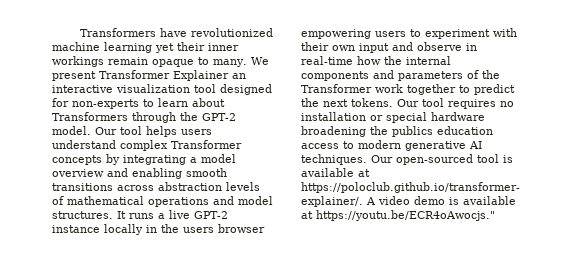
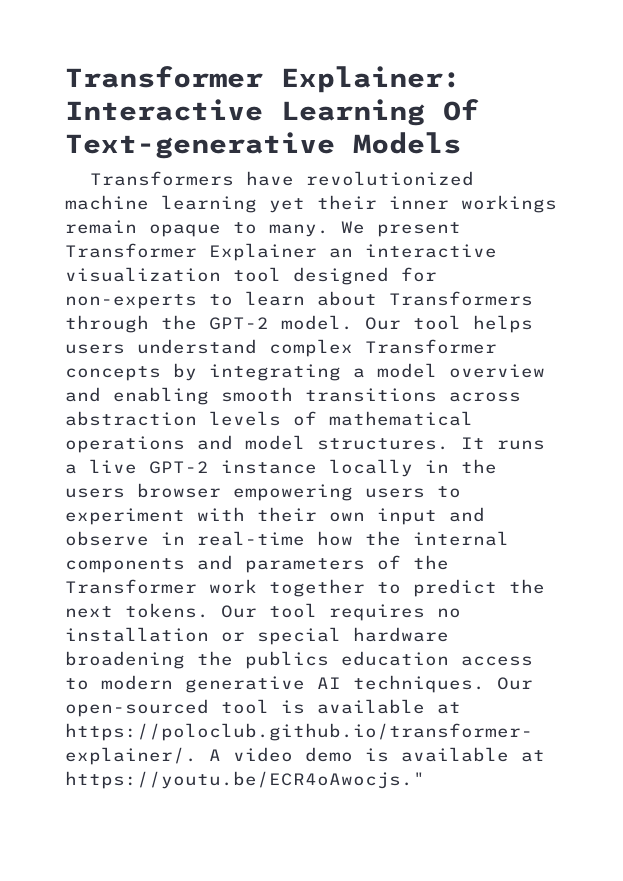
+ Transformer Explainer: Interactive Learning Of Text-generative Models

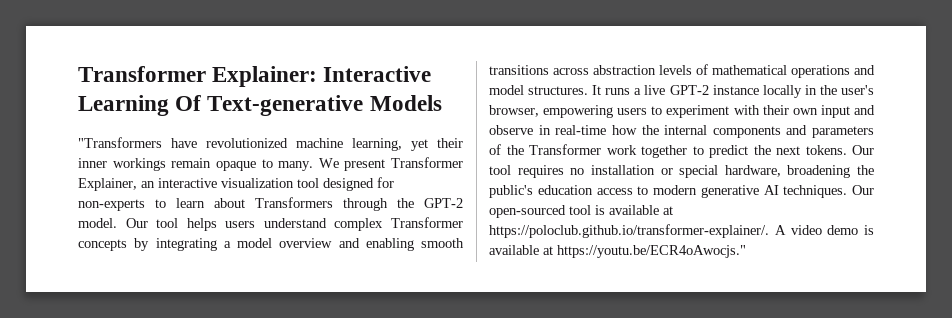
- Transformers have revolutionized machine learning yet their inner workings remain opaque to many.
+ "Transformers have revolutionized machine learning, yet their inner workings remain opaque to many.
- We present Transformer Explainer an interactive visualization tool designed for non-experts to learn about Transformers through the GPT-2 model.
+ We present Transformer Explainer, an interactive visualization tool designed for non-experts to learn about Transformers through the GPT-2 model.
- It runs a live GPT-2 instance locally in the users browser empowering users to experiment with their own input and observe in real-time how the internal components and parameters of the Transformer work together to predict the next tokens.
+ It runs a live GPT-2 instance locally in the user's browser, empowering users to experiment with their own input and observe in real-time how the internal components and parameters of the Transformer work together to predict the next tokens.
- Our tool requires no installation or special hardware broadening the publics education access to modern generative AI techniques.
+ Our tool requires no installation or special hardware, broadening the public's education access to modern generative AI techniques.

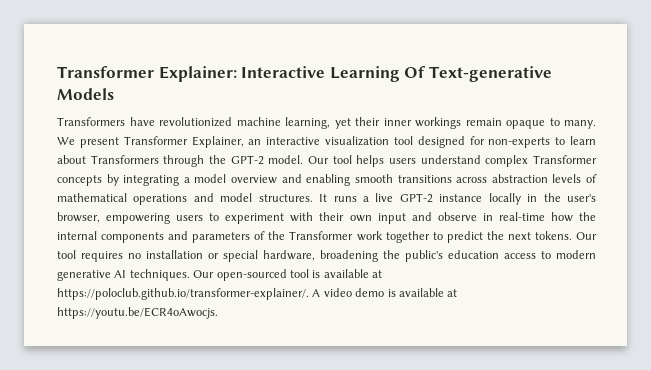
- "Transformers have revolutionized machine learning, yet their inner workings remain opaque to many.
+ Transformers have revolutionized machine learning, yet their inner workings remain opaque to many.
- Our open-sourced tool is available at https://poloclub.github.io/transformer-explainer/. A video demo is available at https://youtu.be/ECR4oAwocjs."
+ Our open-sourced tool is available at https://poloclub.github.io/transformer-explainer/. A video demo is available at https://youtu.be/ECR4oAwocjs.

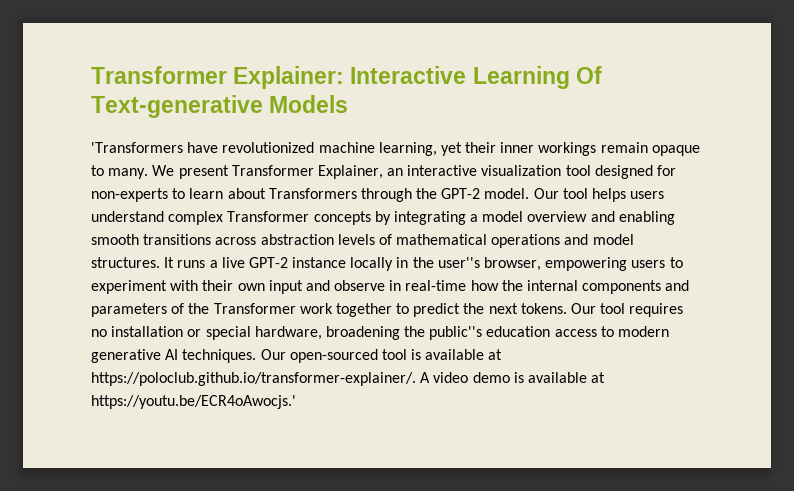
- Transformers have revolutionized machine learning, yet their inner workings remain opaque to many.
+ 'Transformers have revolutionized machine learning, yet their inner workings remain opaque to many.
- It runs a live GPT-2 instance locally in the user's browser, empowering users to experiment with their own input and observe in real-time how the internal components and parameters of the Transformer work together to predict the next tokens.
+ It runs a live GPT-2 instance locally in the user''s browser, empowering users to experiment with their own input and observe in real-time how the internal components and parameters of the Transformer work together to predict the next tokens.
- Our tool requires no installation or special hardware, broadening the public's education access to modern generative AI techniques.
+ Our tool requires no installation or special hardware, broadening the public''s education access to modern generative AI techniques.
- Our open-sourced tool is available at https://poloclub.github.io/transformer-explainer/. A video demo is available at https://youtu.be/ECR4oAwocjs.
+ Our open-sourced tool is available at https://poloclub.github.io/transformer-explainer/. A video demo is available at https://youtu.be/ECR4oAwocjs.'

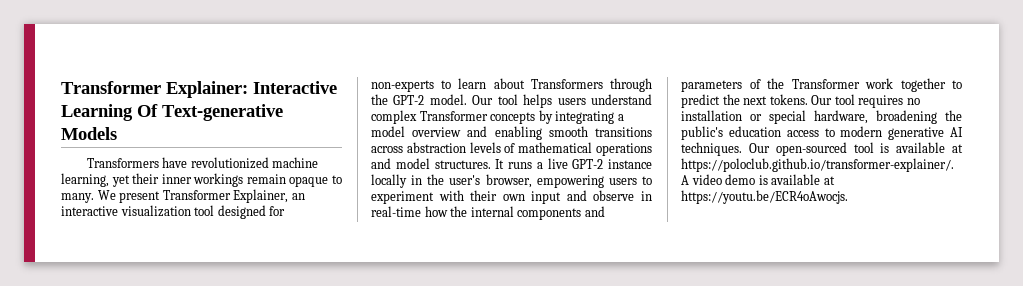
- 'Transformers have revolutionized machine learning, yet their inner workings remain opaque to many.
+ Transformers have revolutionized machine learning, yet their inner workings remain opaque to many.
- It runs a live GPT-2 instance locally in the user''s browser, empowering users to experiment with their own input and observe in real-time how the internal components and parameters of the Transformer work together to predict the next tokens.
+ It runs a live GPT-2 instance locally in the user's browser, empowering users to experiment with their own input and observe in real-time how the internal components and parameters of the Transformer work together to predict the next tokens.
- Our tool requires no installation or special hardware, broadening the public''s education access to modern generative AI techniques.
+ Our tool requires no installation or special hardware, broadening the public's education access to modern generative AI techniques.
- Our open-sourced tool is available at https://poloclub.github.io/transformer-explainer/. A video demo is available at https://youtu.be/ECR4oAwocjs.'
+ Our open-sourced tool is available at https://poloclub.github.io/transformer-explainer/. A video demo is available at https://youtu.be/ECR4oAwocjs.

